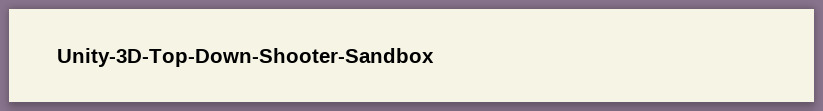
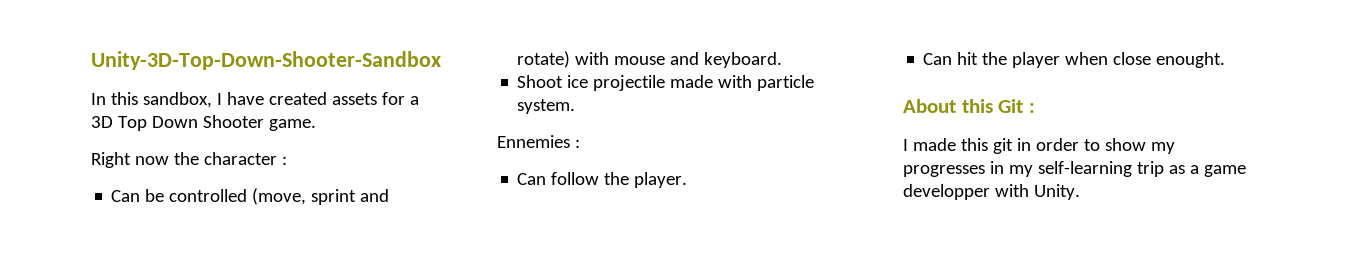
+ In this sandbox, I have created assets for a 3D Top Down Shooter game.
+ Right now the character :
+ Can be controlled (move, sprint and rotate) with mouse and keyboard.
+ Shoot ice projectile made with particle system.
+ Ennemies :
+ Can follow the player.
+ Can hit the player when close enought.
+ About this Git :
+ I made this git in order to show my progresses in my self-learning trip as a game developper with Unity.

